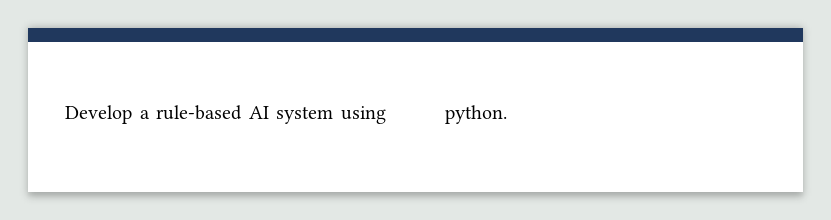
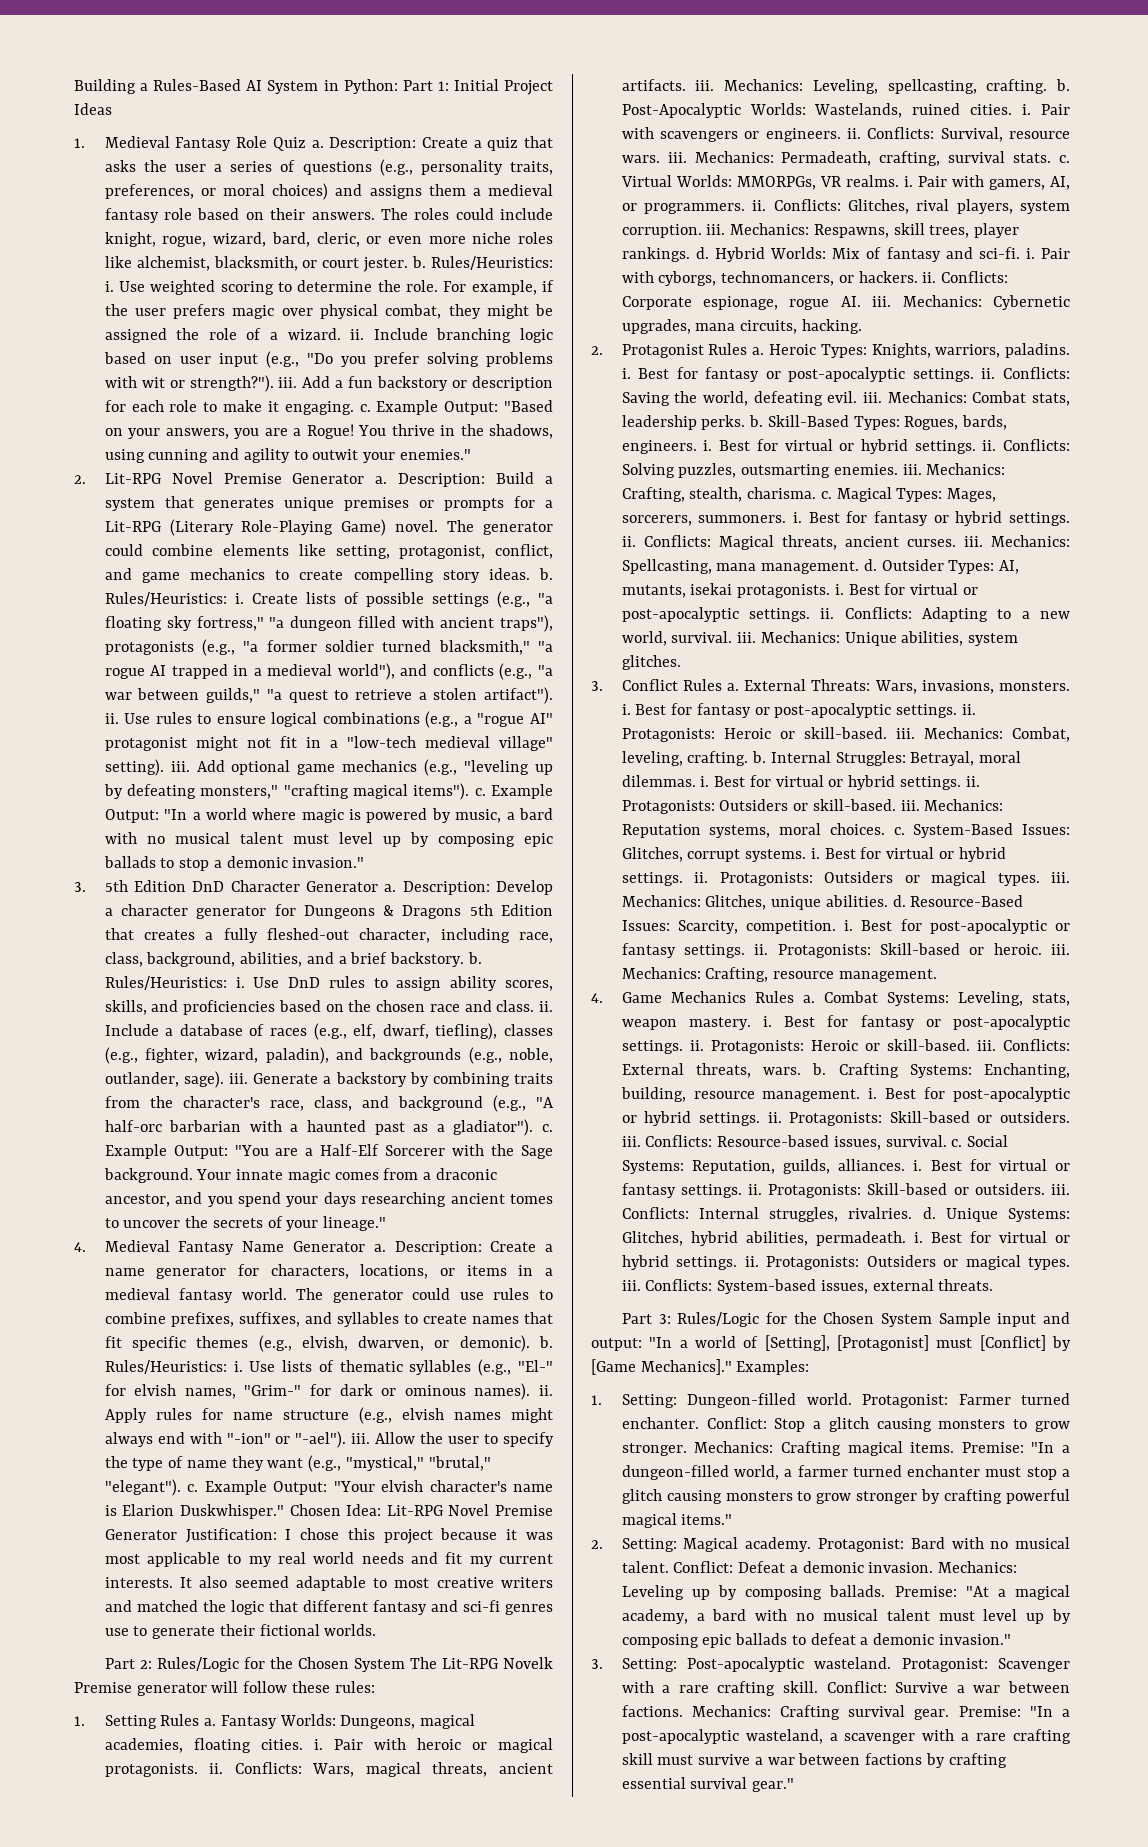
- Develop a rule-based AI system using python.
+ Building a Rules-Based AI System in Python: Part 1: Initial Project Ideas
+ 1. Medieval Fantasy Role Quiz a. Description: Create a quiz that asks the user a series of questions (e.g., personality traits, preferences, or moral choices) and assigns them a medieval fantasy role based on their answers. The roles could include knight, rogue, wizard, bard, cleric, or even more niche roles like alchemist, blacksmith, or court jester. b. Rules/Heuristics: i. Use weighted scoring to determine the role. For example, if the user prefers magic over physical combat, they might be assigned the role of a wizard. ii. Include branching logic based on user input (e.g., "Do you prefer solving problems with wit or strength?"). iii. Add a fun backstory or description for each role to make it engaging. c. Example Output: "Based on your answers, you are a Rogue! You thrive in the shadows, using cunning and agility to outwit your enemies."
+ 2. Lit-RPG Novel Premise Generator a. Description: Build a system that generates unique premises or prompts for a Lit-RPG (Literary Role-Playing Game) novel. The generator could combine elements like setting, protagonist, conflict, and game mechanics to create compelling story ideas. b. Rules/Heuristics: i. Create lists of possible settings (e.g., "a floating sky fortress," "a dungeon filled with ancient traps"), protagonists (e.g., "a former soldier turned blacksmith," "a rogue AI trapped in a medieval world"), and conflicts (e.g., "a war between guilds," "a quest to retrieve a stolen artifact"). ii. Use rules to ensure logical combinations (e.g., a "rogue AI" protagonist might not fit in a "low-tech medieval village" setting). iii. Add optional game mechanics (e.g., "leveling up by defeating monsters," "crafting magical items"). c. Example Output: "In a world where magic is powered by music, a bard with no musical talent must level up by composing epic ballads to stop a demonic invasion."
+ 3. 5th Edition DnD Character Generator a. Description: Develop a character generator for Dungeons & Dragons 5th Edition that creates a fully fleshed-out character, including race, class, background, abilities, and a brief backstory. b. Rules/Heuristics: i. Use DnD rules to assign ability scores, skills, and proficiencies based on the chosen race and class. ii. Include a database of races (e.g., elf, dwarf, tiefling), classes (e.g., fighter, wizard, paladin), and backgrounds (e.g., noble, outlander, sage). iii. Generate a backstory by combining traits from the character's race, class, and background (e.g., "A half-orc barbarian with a haunted past as a gladiator"). c. Example Output: "You are a Half-Elf Sorcerer with the Sage background. Your innate magic comes from a draconic ancestor, and you spend your days researching ancient tomes to uncover the secrets of your lineage."
+ 4. Medieval Fantasy Name Generator a. Description: Create a name generator for characters, locations, or items in a medieval fantasy world. The generator could use rules to combine prefixes, suffixes, and syllables to create names that fit specific themes (e.g., elvish, dwarven, or demonic). b. Rules/Heuristics: i. Use lists of thematic syllables (e.g., "El-" for elvish names, "Grim-" for dark or ominous names). ii. Apply rules for name structure (e.g., elvish names might always end with "-ion" or "-ael"). iii. Allow the user to specify the type of name they want (e.g., "mystical," "brutal," "elegant"). c. Example Output: "Your elvish character's name is Elarion Duskwhisper." Chosen Idea: Lit-RPG Novel Premise Generator Justification: I chose this project because it was most applicable to my real world needs and fit my current interests. It also seemed adaptable to most creative writers and matched the logic that different fantasy and sci-fi genres use to generate their fictional worlds.
+ Part 2: Rules/Logic for the Chosen System The Lit-RPG Novelk Premise generator will follow these rules:
+ 1. Setting Rules a. Fantasy Worlds: Dungeons, magical academies, floating cities. i. Pair with heroic or magical protagonists. ii. Conflicts: Wars, magical threats, ancient artifacts. iii. Mechanics: Leveling, spellcasting, crafting. b. Post-Apocalyptic Worlds: Wastelands, ruined cities. i. Pair with scavengers or engineers. ii. Conflicts: Survival, resource wars. iii. Mechanics: Permadeath, crafting, survival stats. c. Virtual Worlds: MMORPGs, VR realms. i. Pair with gamers, AI, or programmers. ii. Conflicts: Glitches, rival players, system corruption. iii. Mechanics: Respawns, skill trees, player rankings. d. Hybrid Worlds: Mix of fantasy and sci-fi. i. Pair with cyborgs, technomancers, or hackers. ii. Conflicts: Corporate espionage, rogue AI. iii. Mechanics: Cybernetic upgrades, mana circuits, hacking.
+ 2. Protagonist Rules a. Heroic Types: Knights, warriors, paladins. i. Best for fantasy or post-apocalyptic settings. ii. Conflicts: Saving the world, defeating evil. iii. Mechanics: Combat stats, leadership perks. b. Skill-Based Types: Rogues, bards, engineers. i. Best for virtual or hybrid settings. ii. Conflicts: Solving puzzles, outsmarting enemies. iii. Mechanics: Crafting, stealth, charisma. c. Magical Types: Mages, sorcerers, summoners. i. Best for fantasy or hybrid settings. ii. Conflicts: Magical threats, ancient curses. iii. Mechanics: Spellcasting, mana management. d. Outsider Types: AI, mutants, isekai protagonists. i. Best for virtual or post-apocalyptic settings. ii. Conflicts: Adapting to a new world, survival. iii. Mechanics: Unique abilities, system glitches.
+ 3. Conflict Rules a. External Threats: Wars, invasions, monsters. i. Best for fantasy or post-apocalyptic settings. ii. Protagonists: Heroic or skill-based. iii. Mechanics: Combat, leveling, crafting. b. Internal Struggles: Betrayal, moral dilemmas. i. Best for virtual or hybrid settings. ii. Protagonists: Outsiders or skill-based. iii. Mechanics: Reputation systems, moral choices. c. System-Based Issues: Glitches, corrupt systems. i. Best for virtual or hybrid settings. ii. Protagonists: Outsiders or magical types. iii. Mechanics: Glitches, unique abilities. d. Resource-Based Issues: Scarcity, competition. i. Best for post-apocalyptic or fantasy settings. ii. Protagonists: Skill-based or heroic. iii. Mechanics: Crafting, resource management.
+ 4. Game Mechanics Rules a. Combat Systems: Leveling, stats, weapon mastery. i. Best for fantasy or post-apocalyptic settings. ii. Protagonists: Heroic or skill-based. iii. Conflicts: External threats, wars. b. Crafting Systems: Enchanting, building, resource management. i. Best for post-apocalyptic or hybrid settings. ii. Protagonists: Skill-based or outsiders. iii. Conflicts: Resource-based issues, survival. c. Social Systems: Reputation, guilds, alliances. i. Best for virtual or fantasy settings. ii. Protagonists: Skill-based or outsiders. iii. Conflicts: Internal struggles, rivalries. d. Unique Systems: Glitches, hybrid abilities, permadeath. i. Best for virtual or hybrid settings. ii. Protagonists: Outsiders or magical types. iii. Conflicts: System-based issues, external threats.
+ Part 3: Rules/Logic for the Chosen System Sample input and output: "In a world of [Setting], [Protagonist] must [Conflict] by [Game Mechanics]." Examples:
+ 1. Setting: Dungeon-filled world. Protagonist: Farmer turned enchanter. Conflict: Stop a glitch causing monsters to grow stronger. Mechanics: Crafting magical items. Premise: "In a dungeon-filled world, a farmer turned enchanter must stop a glitch causing monsters to grow stronger by crafting powerful magical items."
+ 2. Setting: Magical academy. Protagonist: Bard with no musical talent. Conflict: Defeat a demonic invasion. Mechanics: Leveling up by composing ballads. Premise: "At a magical academy, a bard with no musical talent must level up by composing epic ballads to defeat a demonic invasion."
+ 3. Setting: Post-apocalyptic wasteland. Protagonist: Scavenger with a rare crafting skill. Conflict: Survive a war between factions. Mechanics: Crafting survival gear. Premise: "In a post-apocalyptic wasteland, a scavenger with a rare crafting skill must survive a war between factions by crafting essential survival gear."

